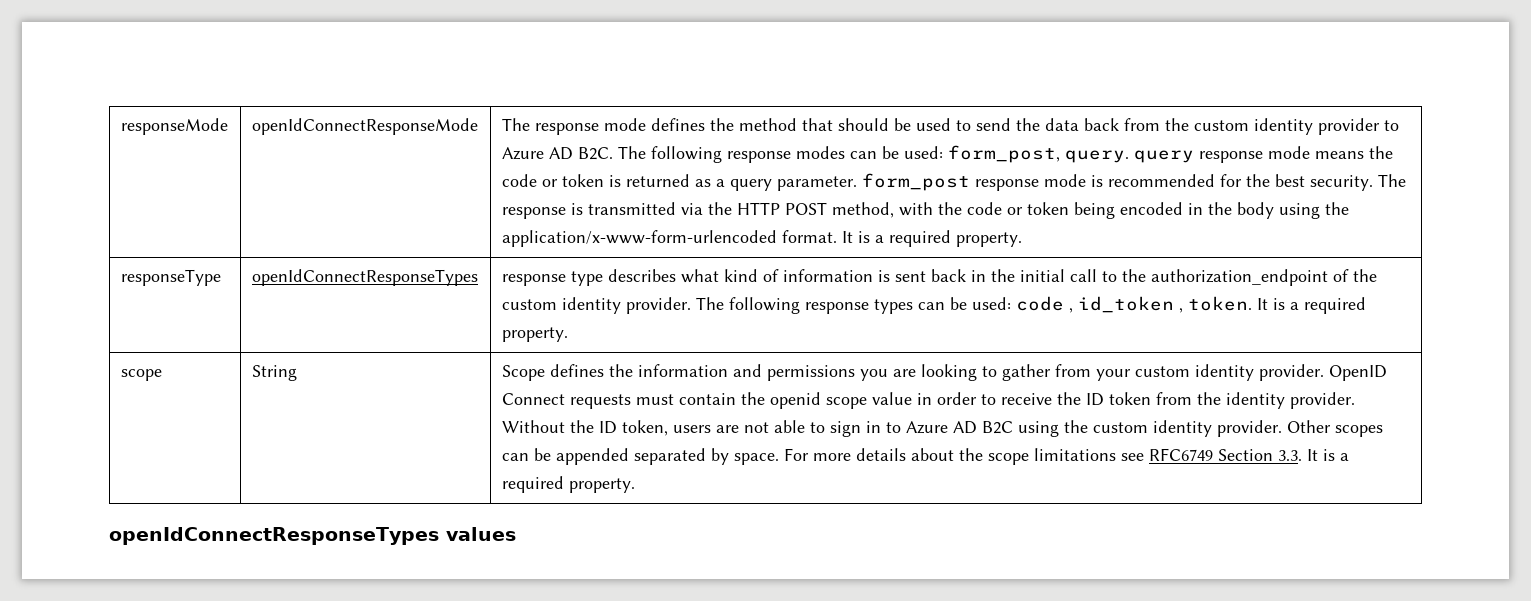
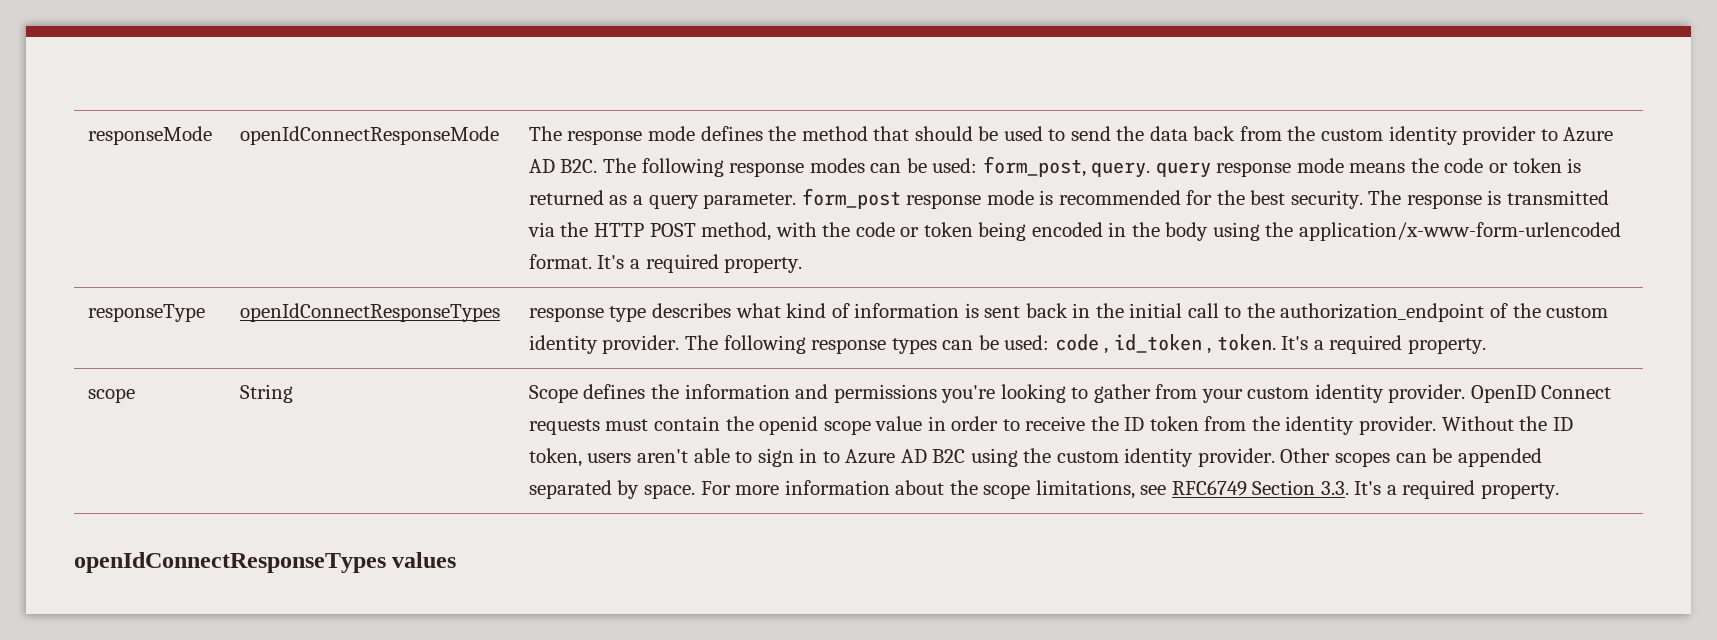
- The response is transmitted via the HTTP POST method, with the code or token being encoded in the body using the application/x-www-form-urlencoded format. It is a required property.
+ The response is transmitted via the HTTP POST method, with the code or token being encoded in the body using the application/x-www-form-urlencoded format. It's a required property.
- The following response types can be used: code , id_token , token. It is a required property.
+ The following response types can be used: code , id_token , token. It's a required property.
- Scope defines the information and permissions you are looking to gather from your custom identity provider.
+ Scope defines the information and permissions you're looking to gather from your custom identity provider.
- Without the ID token, users are not able to sign in to Azure AD B2C using the custom identity provider.
+ Without the ID token, users aren't able to sign in to Azure AD B2C using the custom identity provider.
- For more details about the scope limitations see RFC6749 Section 3.3. It is a required property.
+ For more information about the scope limitations, see RFC6749 Section 3.3. It's a required property.

